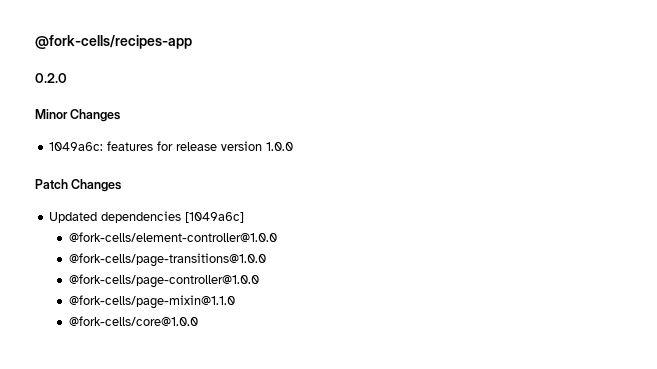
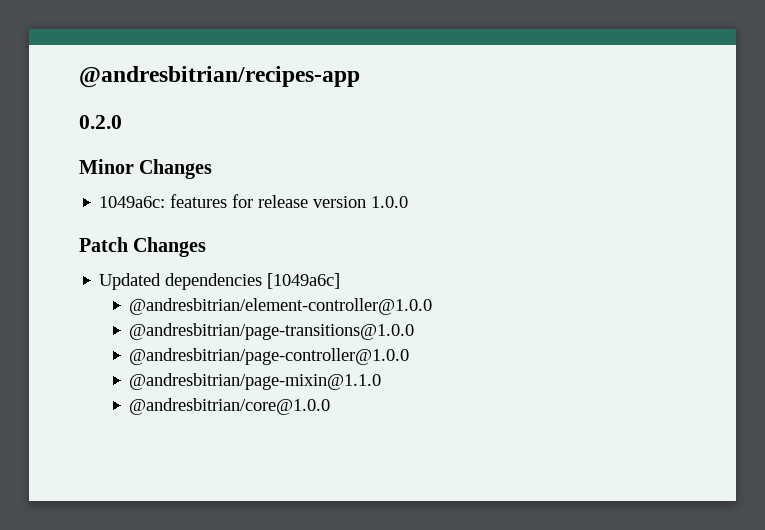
- @fork-cells/recipes-app
+ @andresbitrian/recipes-app
- @fork-cells/element-controller@1.0.0
- @fork-cells/page-transitions@1.0.0
- @fork-cells/page-controller@1.0.0
- @fork-cells/page-mixin@1.1.0
- @fork-cells/core@1.0.0
+ @andresbitrian/element-controller@1.0.0
+ @andresbitrian/page-transitions@1.0.0
+ @andresbitrian/page-controller@1.0.0
+ @andresbitrian/page-mixin@1.1.0
+ @andresbitrian/core@1.0.0

